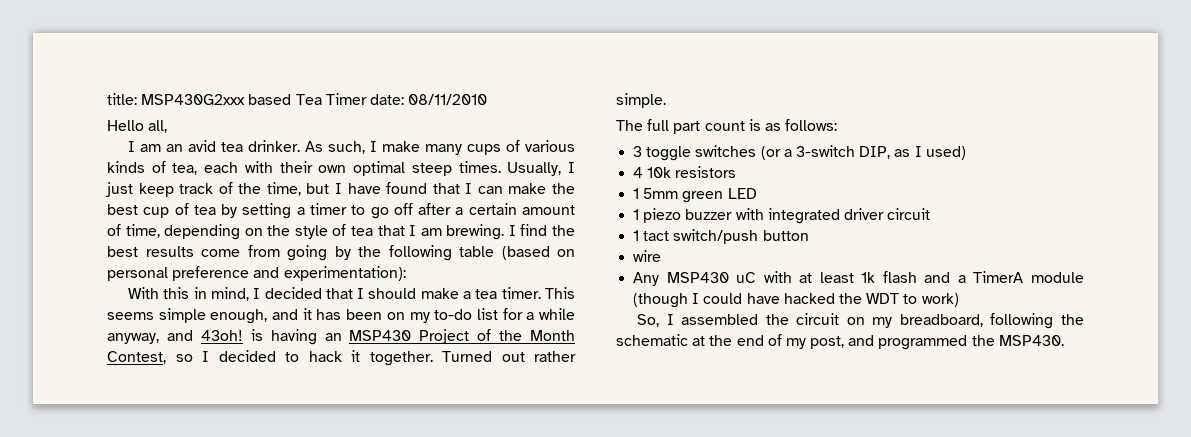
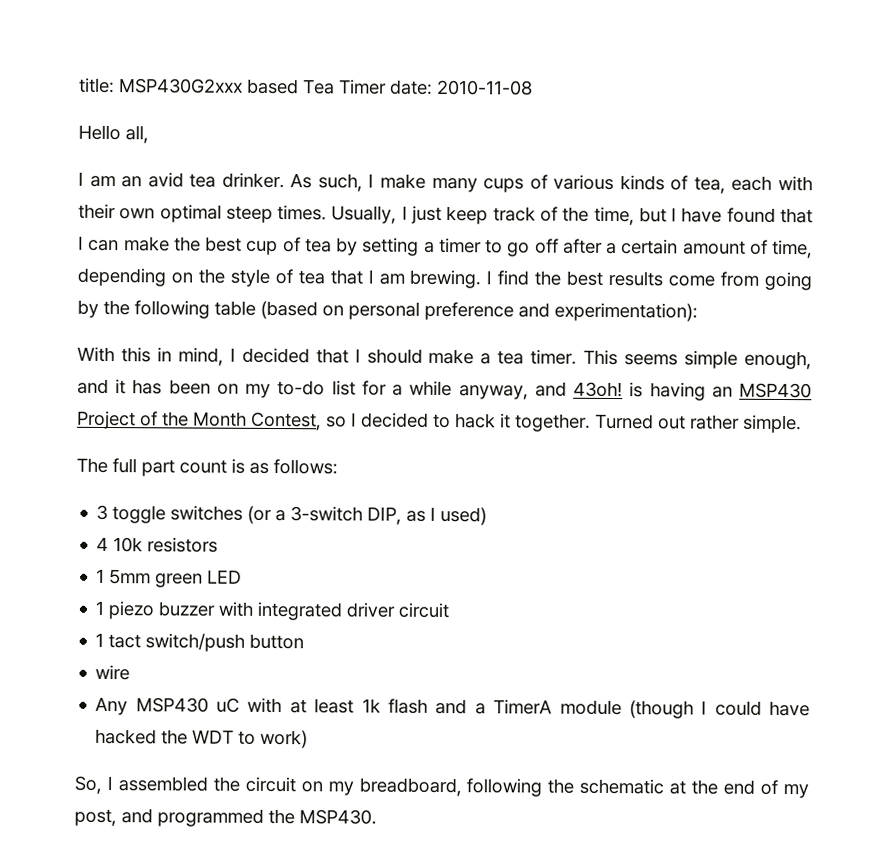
- title: MSP430G2xxx based Tea Timer date: 08/11/2010
+ title: MSP430G2xxx based Tea Timer date: 2010-11-08

